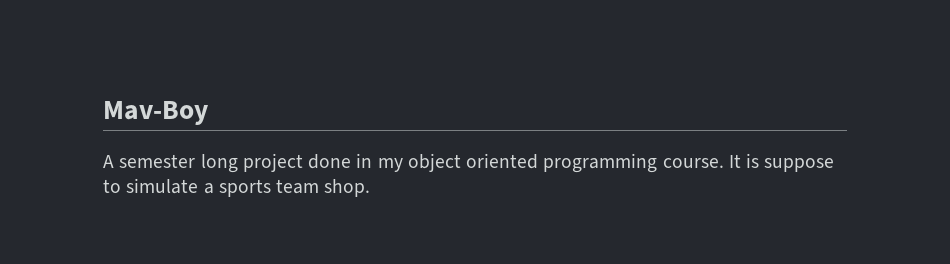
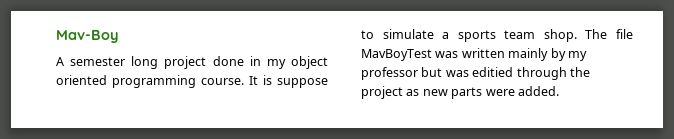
+ The file MavBoyTest was written mainly by my professor but was editied through the project as new parts were added.

